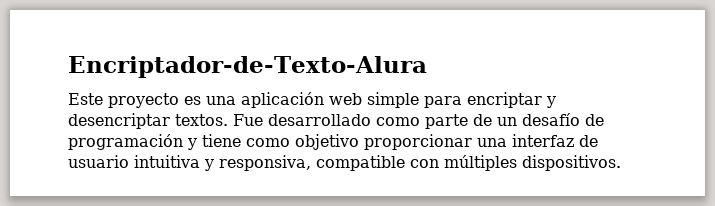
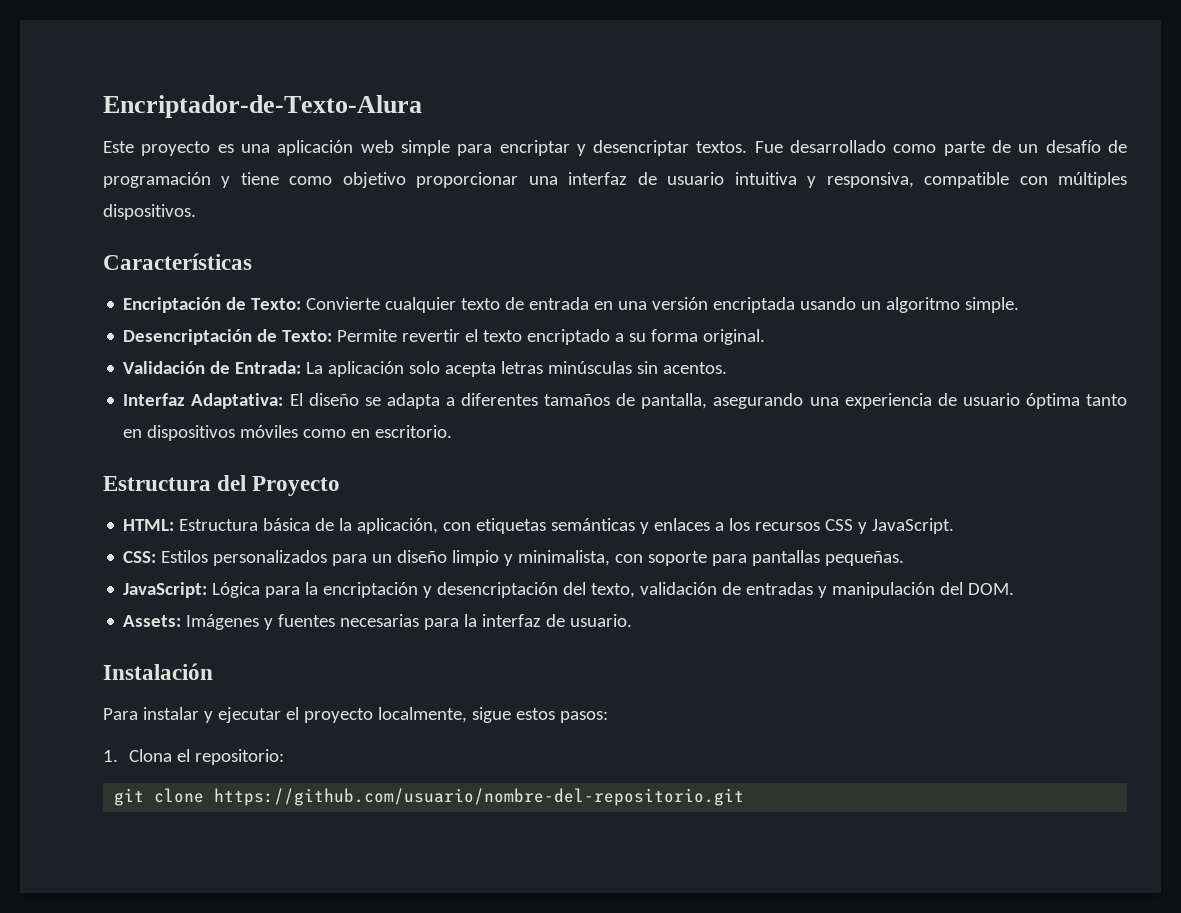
+ Características
+ Encriptación de Texto: Convierte cualquier texto de entrada en una versión encriptada usando un algoritmo simple.
+ Desencriptación de Texto: Permite revertir el texto encriptado a su forma original.
+ Validación de Entrada: La aplicación solo acepta letras minúsculas sin acentos.
+ Interfaz Adaptativa: El diseño se adapta a diferentes tamaños de pantalla, asegurando una experiencia de usuario óptima tanto en dispositivos móviles como en escritorio.
+ Estructura del Proyecto
+ HTML: Estructura básica de la aplicación, con etiquetas semánticas y enlaces a los recursos CSS y JavaScript.
+ CSS: Estilos personalizados para un diseño limpio y minimalista, con soporte para pantallas pequeñas.
+ JavaScript: Lógica para la encriptación y desencriptación del texto, validación de entradas y manipulación del DOM.
+ Assets: Imágenes y fuentes necesarias para la interfaz de usuario.
+ Instalación
+ Para instalar y ejecutar el proyecto localmente, sigue estos pasos:
+ 1. Clona el repositorio:
+ git clone https://github.com/usuario/nombre-del-repositorio.git

